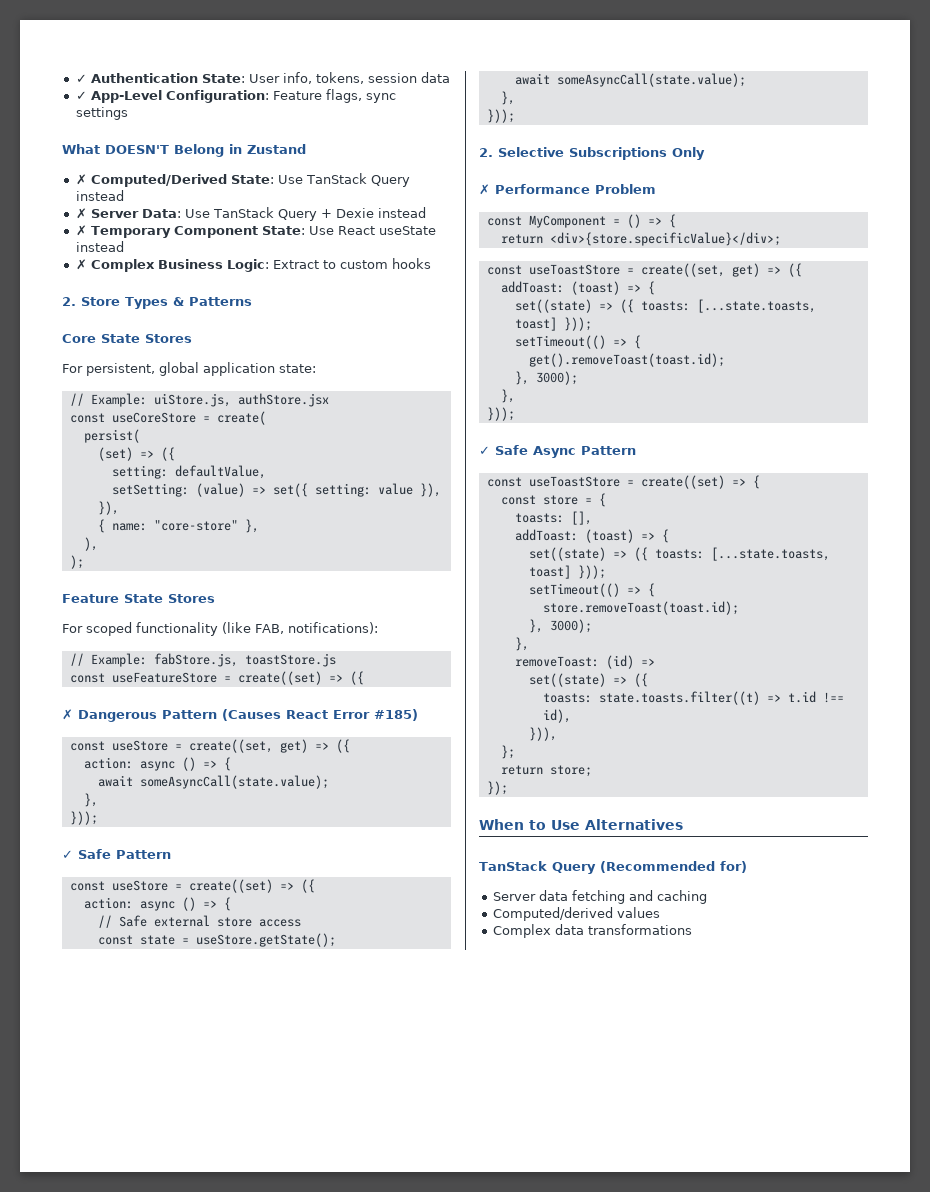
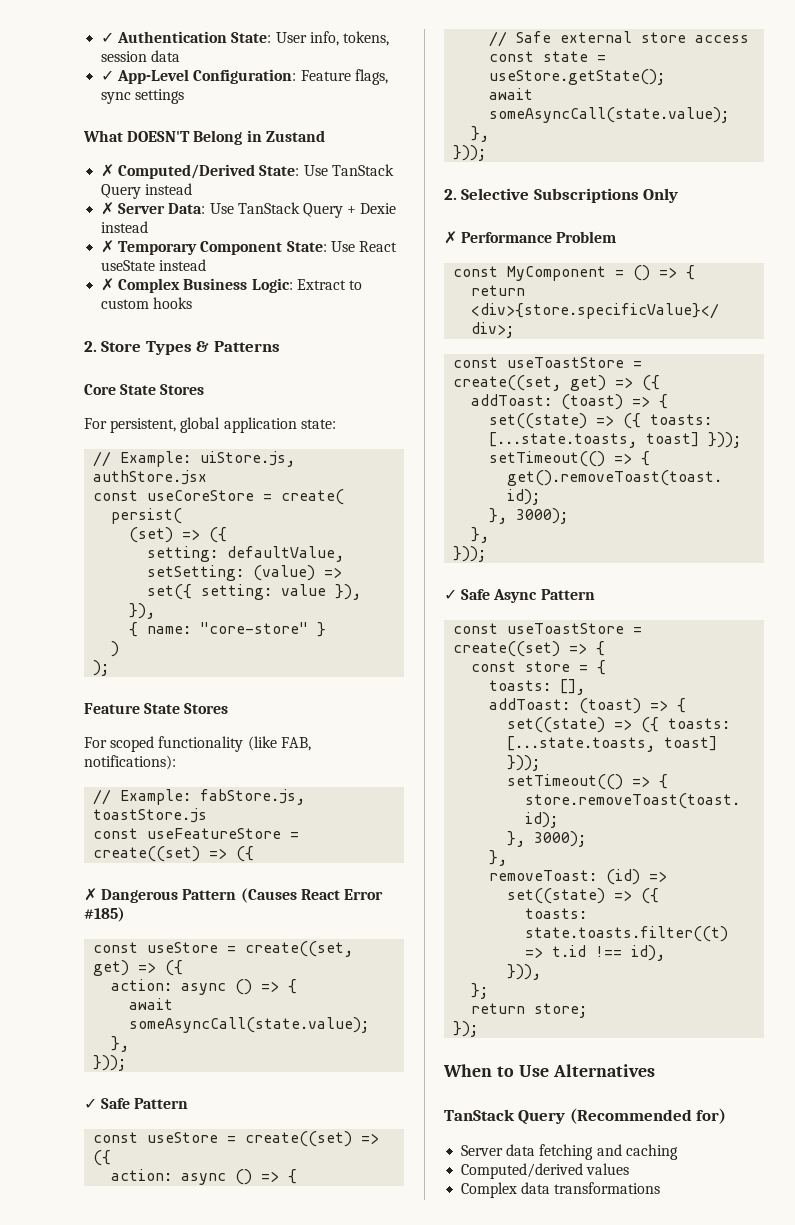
- { name: "core-store" },
- ),
+ { name: "core-store" }
+ )

